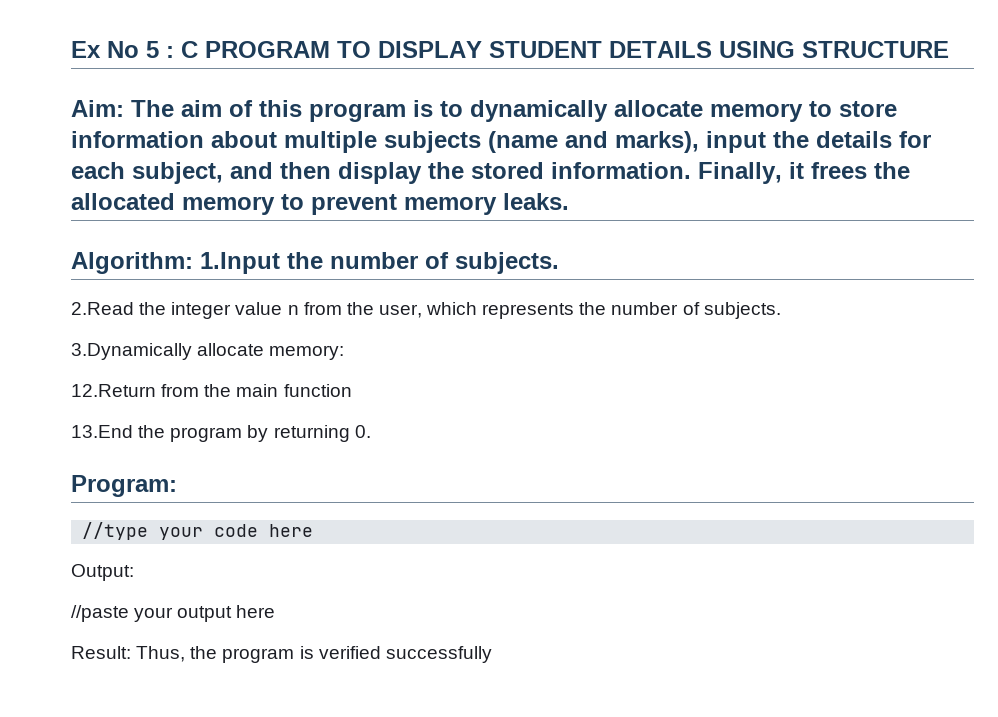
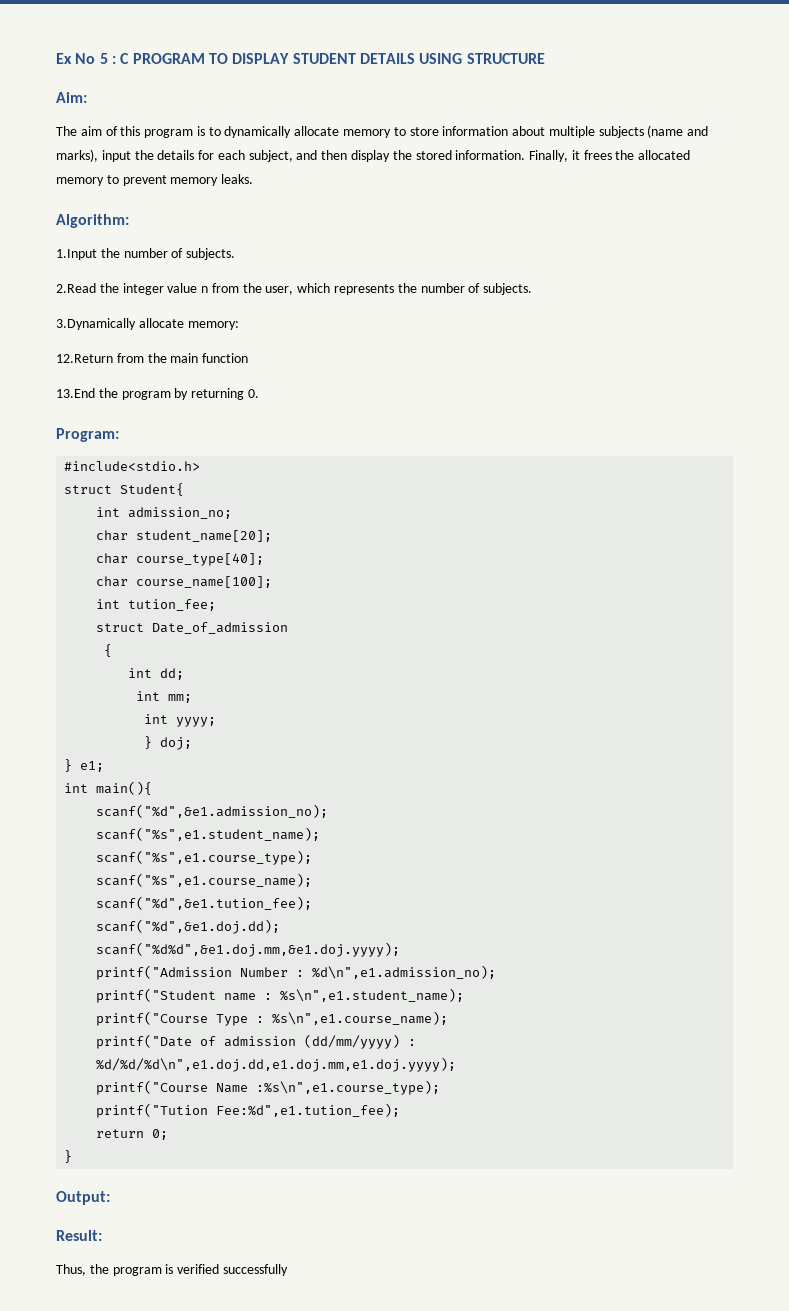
- Aim: The aim of this program is to dynamically allocate memory to store information about multiple subjects (name and marks), input the details for each subject, and then display the stored information.
+ Aim:
+ The aim of this program is to dynamically allocate memory to store information about multiple subjects (name and marks), input the details for each subject, and then display the stored information.
- Algorithm: 1.Input the number of subjects.
+ Algorithm:
+ 1.Input the number of subjects.
- //type your code here
+ #include<stdio.h>
+ struct Student{
+ int admission_no;
+ char student_name[20];
+ char course_type[40];
+ char course_name[100];
+ int tution_fee;
+ struct Date_of_admission
+ {
+ int dd;
+ int mm;
+ int yyyy;
+ } doj;
+ } e1;
+ int main(){
+ scanf("%d",&e1.admission_no);
+ scanf("%s",e1.student_name);
+ scanf("%s",e1.course_type);
+ scanf("%s",e1.course_name);
+ scanf("%d",&e1.tution_fee);
+ scanf("%d",&e1.doj.dd);
+ scanf("%d%d",&e1.doj.mm,&e1.doj.yyyy);
+ printf("Admission Number : %d\n",e1.admission_no);
+ printf("Student name : %s\n",e1.student_name);
+ printf("Course Type : %s\n",e1.course_name);
+ printf("Date of admission (dd/mm/yyyy) : %d/%d/%d\n",e1.doj.dd,e1.doj.mm,e1.doj.yyyy);
+ printf("Course Name :%s\n",e1.course_type);
+ printf("Tution Fee:%d",e1.tution_fee);
+ return 0;
+ }
  Output:
- //paste your output here
- Result: Thus, the program is verified successfully
+ Result:
+ Thus, the program is verified successfully

